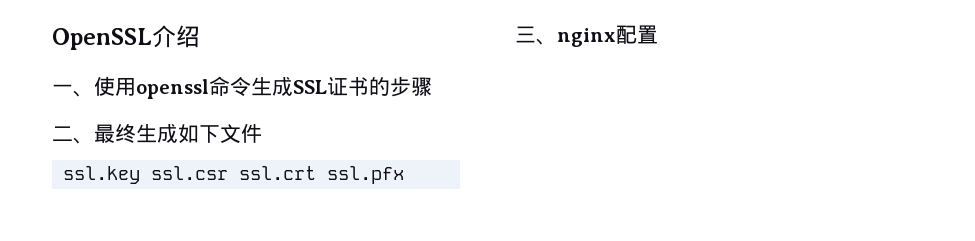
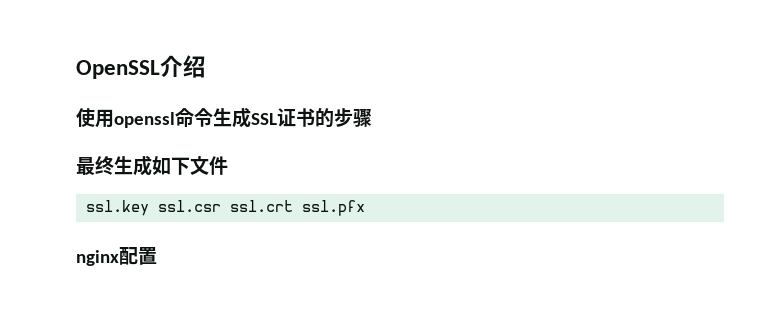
- 一、使用openssl命令生成SSL证书的步骤
+ 使用openssl命令生成SSL证书的步骤
- 二、最终生成如下文件
+ 最终生成如下文件
- 三、nginx配置
+ nginx配置

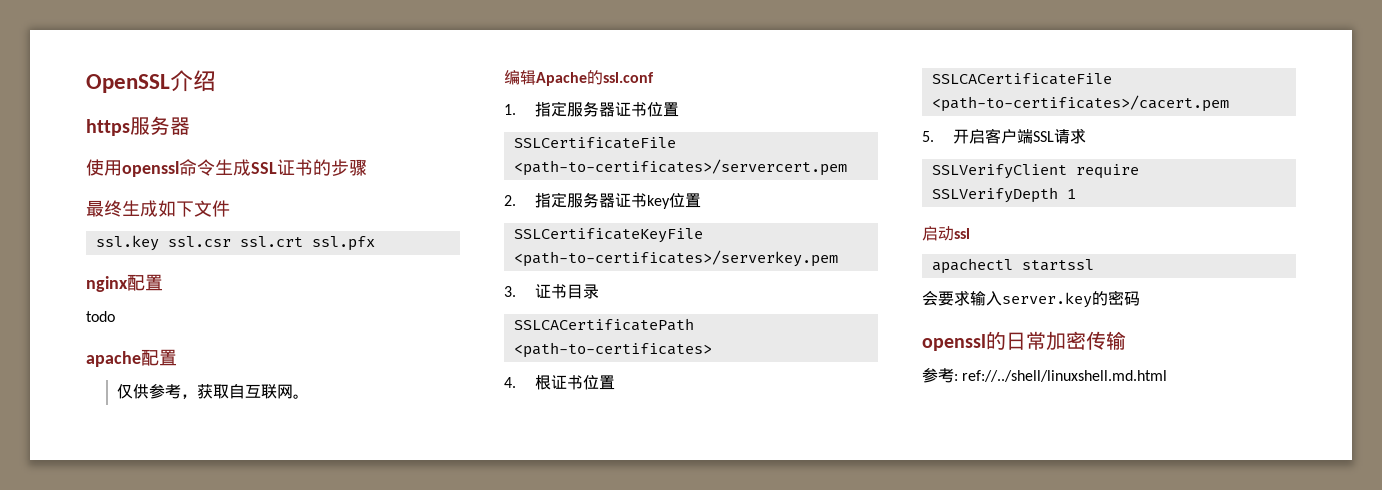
+ https服务器
+ todo
+ apache配置
+ 仅供参考，获取自互联网。
+ 编辑Apache的ssl.conf
+ 1.指定服务器证书位置
+ SSLCertificateFile <path-to-certificates>/servercert.pem
+ 2.指定服务器证书key位置
+ SSLCertificateKeyFile <path-to-certificates>/serverkey.pem
+ 3.证书目录
+ SSLCACertificatePath <path-to-certificates>
+ 4.根证书位置
+ SSLCACertificateFile <path-to-certificates>/cacert.pem
+ 5.开启客户端SSL请求
+ SSLVerifyClient require
+ SSLVerifyDepth 1
+ 启动ssl
+ apachectl startssl
+ 会要求输入server.key的密码
+ openssl的日常加密传输
+ 参考: ref://../shell/linuxshell.md.html

